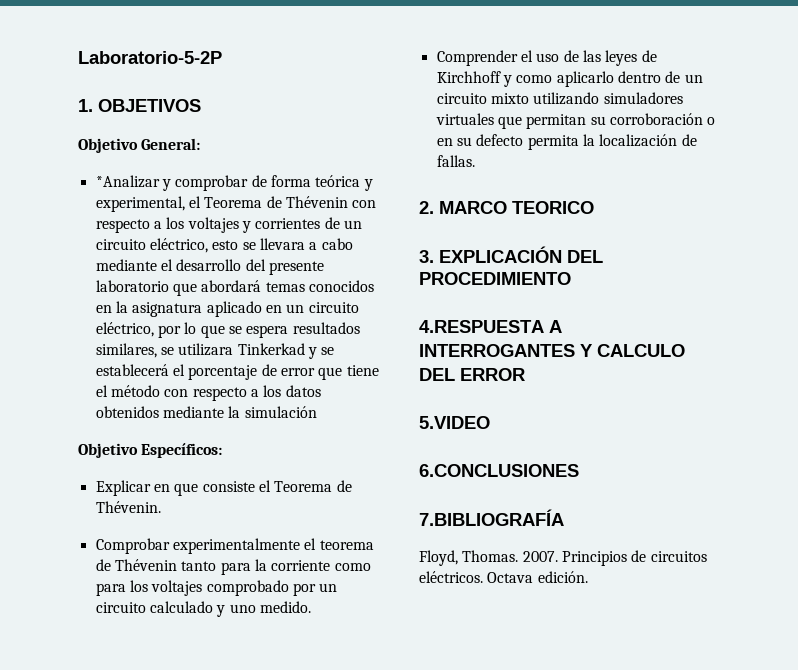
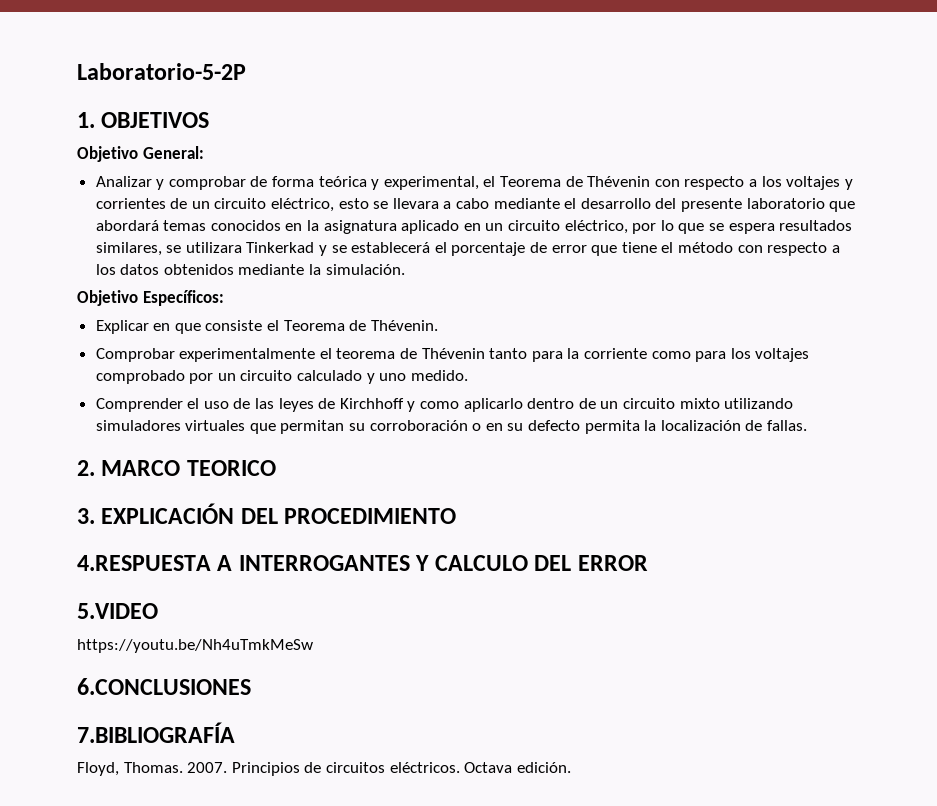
- *Analizar y comprobar de forma teórica y experimental, el Teorema de Thévenin con respecto a los voltajes y corrientes de un circuito eléctrico, esto se llevara a cabo mediante el desarrollo del presente laboratorio que abordará temas conocidos en la asignatura aplicado en un circuito eléctrico, por lo que se espera resultados similares, se utilizara Tinkerkad y se establecerá el porcentaje de error que tiene el método con respecto a los datos obtenidos mediante la simulación
+ Analizar y comprobar de forma teórica y experimental, el Teorema de Thévenin con respecto a los voltajes y corrientes de un circuito eléctrico, esto se llevara a cabo mediante el desarrollo del presente laboratorio que abordará temas conocidos en la asignatura aplicado en un circuito eléctrico, por lo que se espera resultados similares, se utilizara Tinkerkad y se establecerá el porcentaje de error que tiene el método con respecto a los datos obtenidos mediante la simulación.
+ https://youtu.be/Nh4uTmkMeSw

